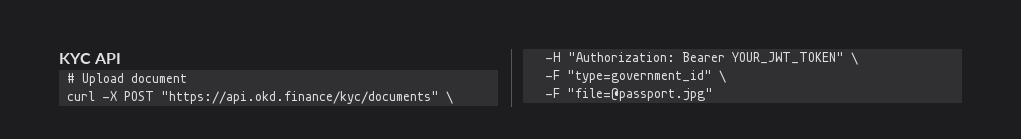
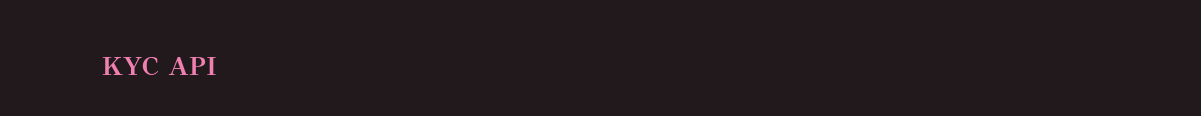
- # Upload document
- curl -X POST "https://api.okd.finance/kyc/documents" \
- -H "Authorization: Bearer YOUR_JWT_TOKEN" \
- -F "type=government_id" \
- -F "file=@passport.jpg"

